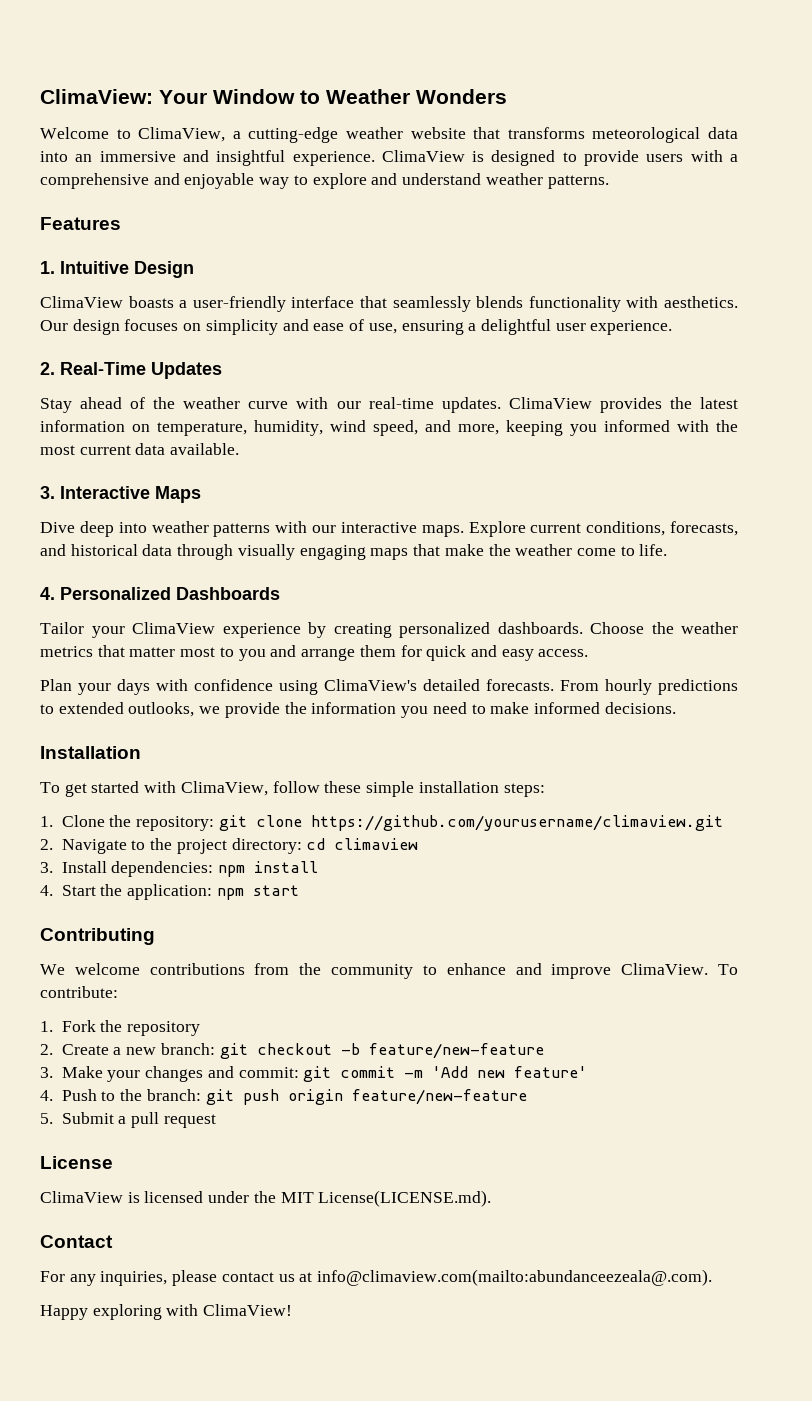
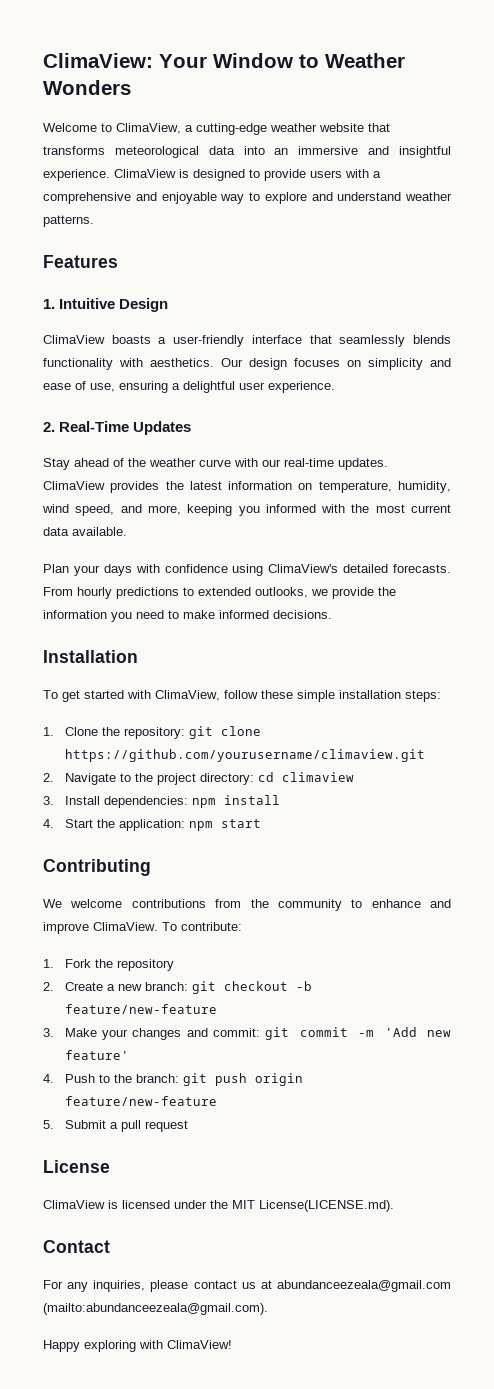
- 3. Interactive Maps
- Dive deep into weather patterns with our interactive maps. Explore current conditions, forecasts, and historical data through visually engaging maps that make the weather come to life.
- 4. Personalized Dashboards
- Tailor your ClimaView experience by creating personalized dashboards. Choose the weather metrics that matter most to you and arrange them for quick and easy access.
- For any inquiries, please contact us at info@climaview.com(mailto:abundanceezeala@.com).
+ For any inquiries, please contact us at abundanceezeala@gmail.com (mailto:abundanceezeala@gmail.com).

